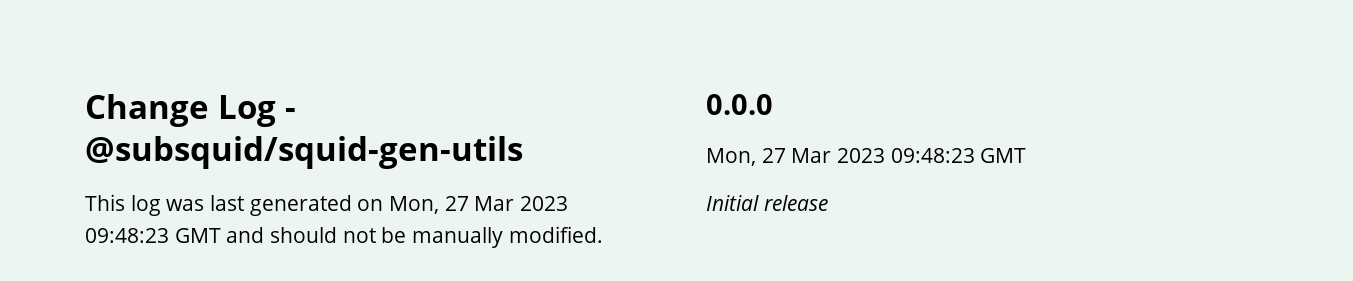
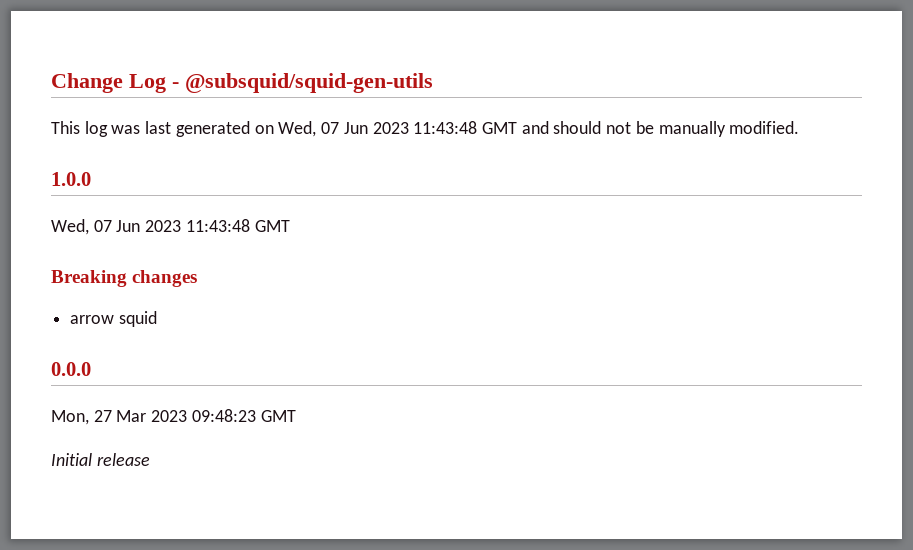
- This log was last generated on Mon, 27 Mar 2023 09:48:23 GMT and should not be manually modified.
+ This log was last generated on Wed, 07 Jun 2023 11:43:48 GMT and should not be manually modified.
+ 1.0.0
+ Wed, 07 Jun 2023 11:43:48 GMT
+ Breaking changes
+ arrow squid

